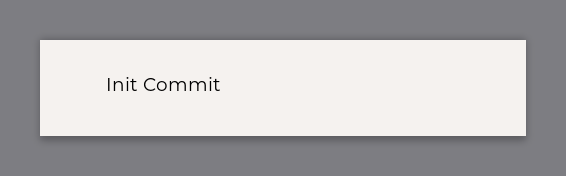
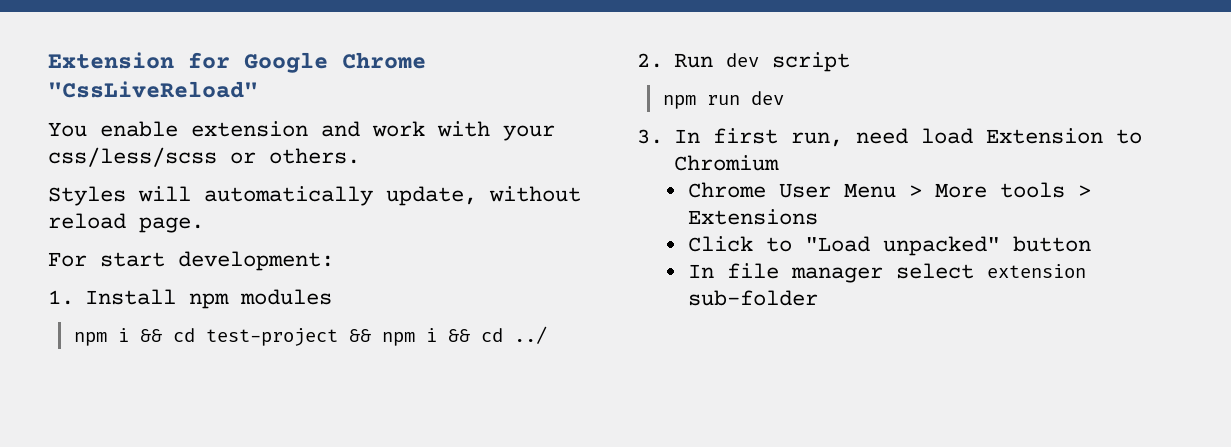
- Init Commit
+ Extension for Google Chrome "CssLiveReload"
+ You enable extension and work with your css/less/scss or others.
+ Styles will automatically update, without reload page.
+ For start development:
+ 1. Install npm modules
+ npm i && cd test-project && npm i && cd ../
+ 2. Run dev script
+ npm run dev
+ 3. In first run, need load Extension to Chromium
+ Chrome User Menu > More tools > Extensions
+ Click to "Load unpacked" button
+ In file manager select extension sub-folder

